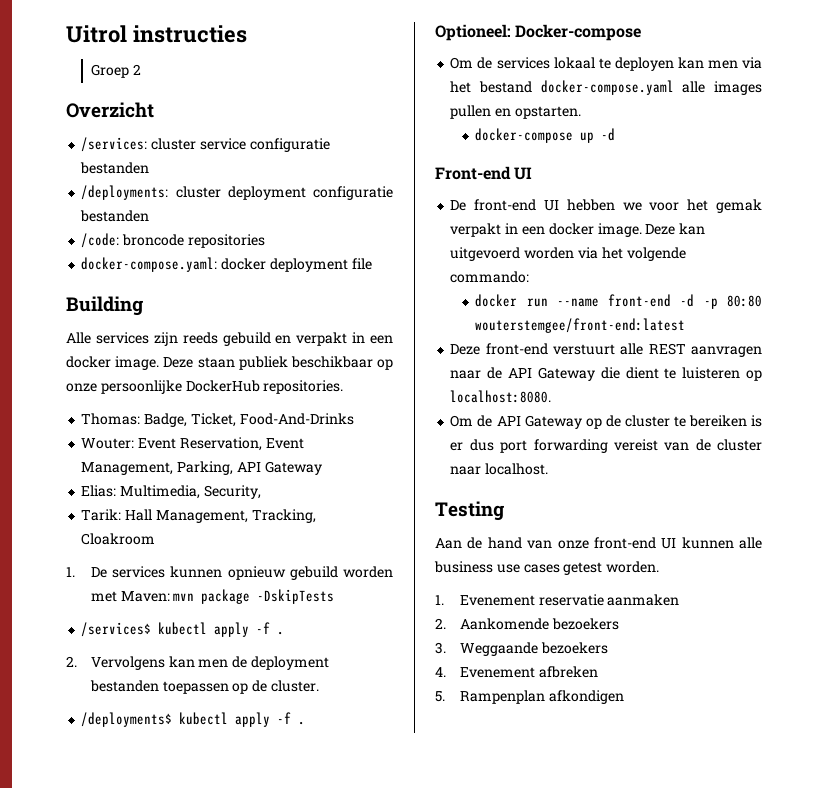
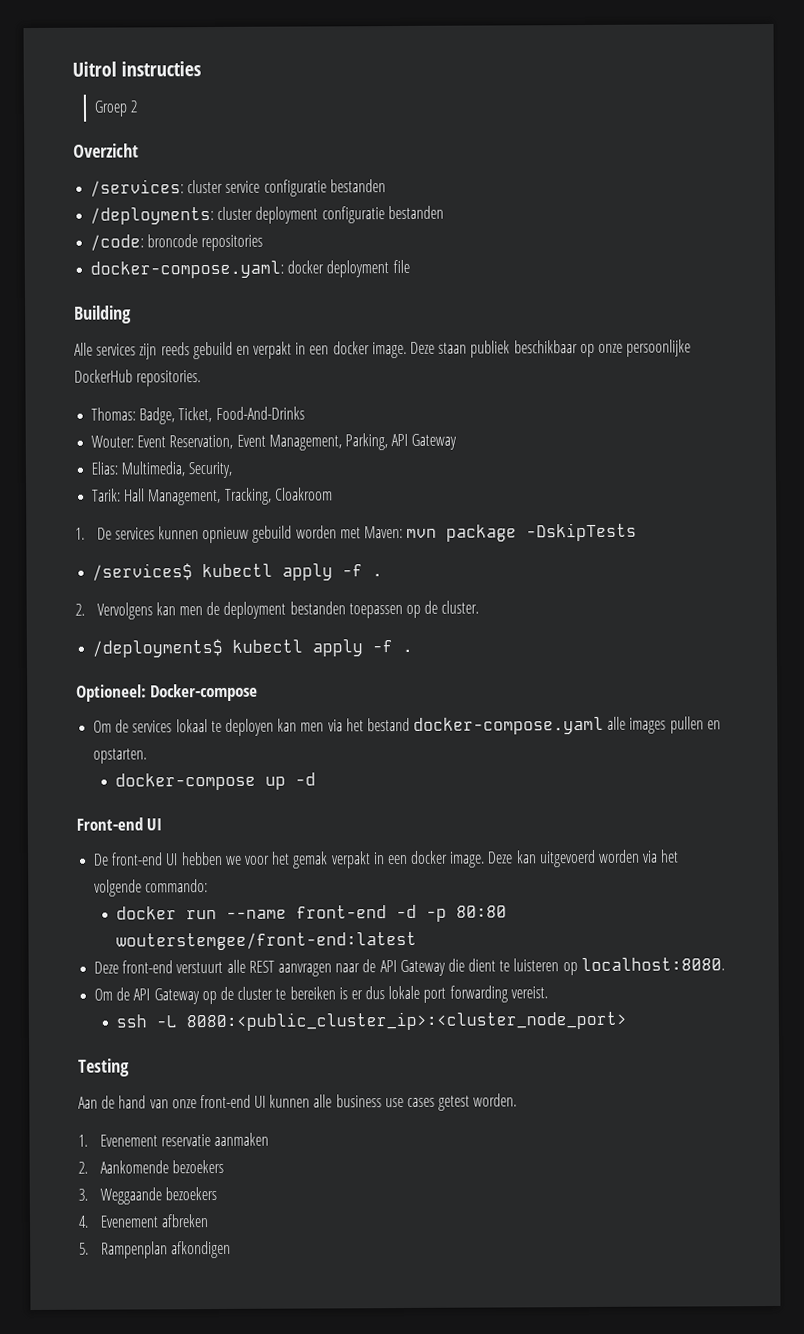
- Om de API Gateway op de cluster te bereiken is er dus port forwarding vereist van de cluster naar localhost.
+ Om de API Gateway op de cluster te bereiken is er dus lokale port forwarding vereist.
+ ssh -L 8080:<public_cluster_ip>:<cluster_node_port>

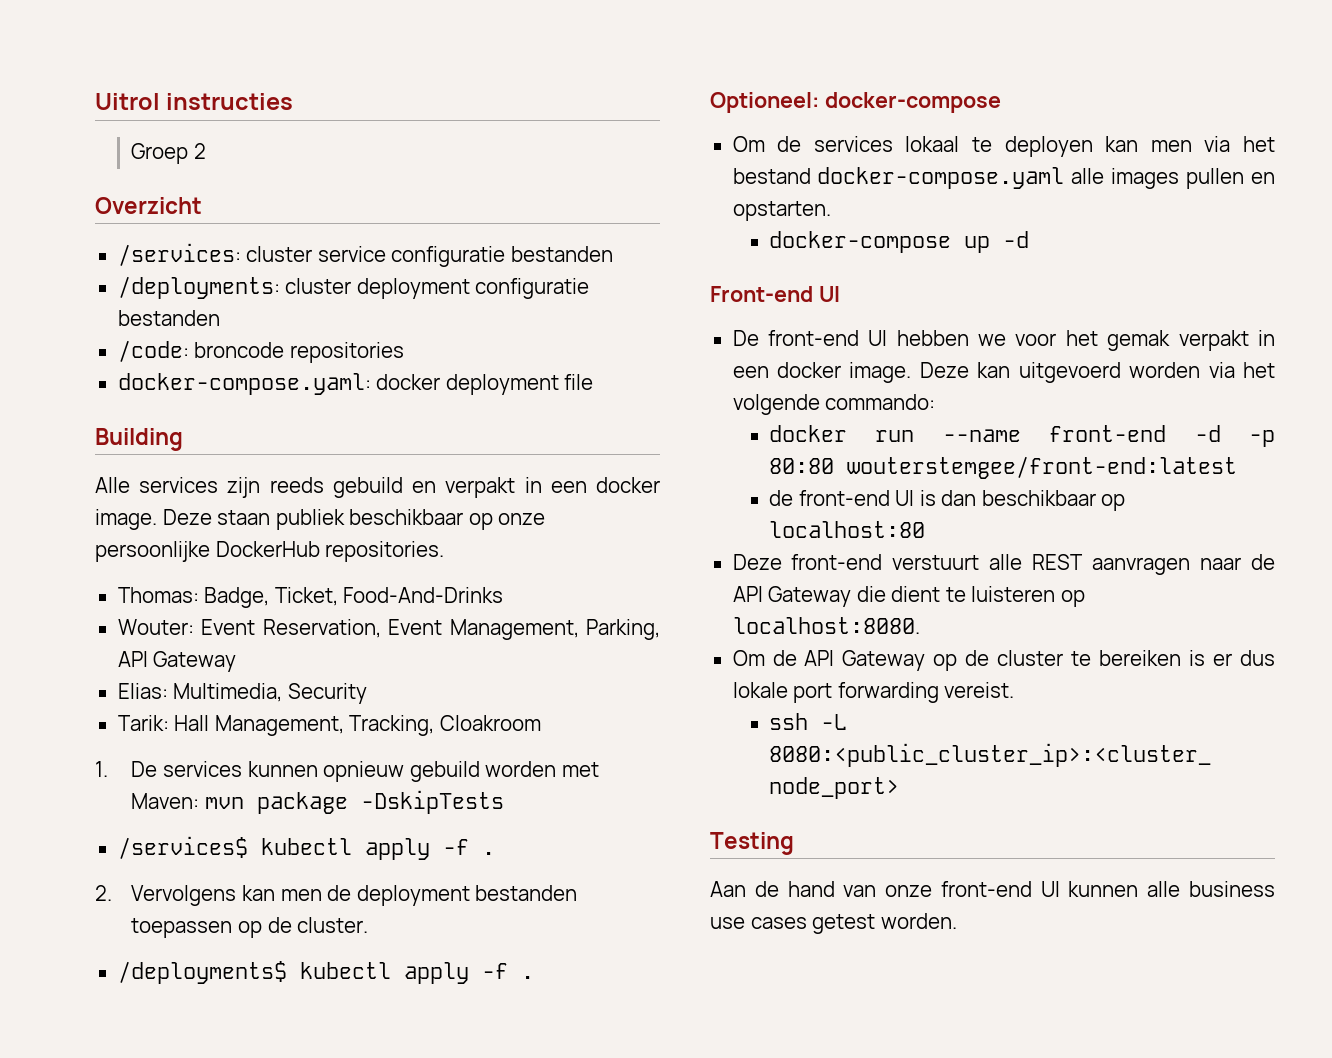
- Elias: Multimedia, Security,
+ Elias: Multimedia, Security
- Optioneel: Docker-compose
+ Optioneel: docker-compose
+ de front-end UI is dan beschikbaar op localhost:80
- 1. Evenement reservatie aanmaken
- 2. Aankomende bezoekers
- 3. Weggaande bezoekers
- 4. Evenement afbreken
- 5. Rampenplan afkondigen

